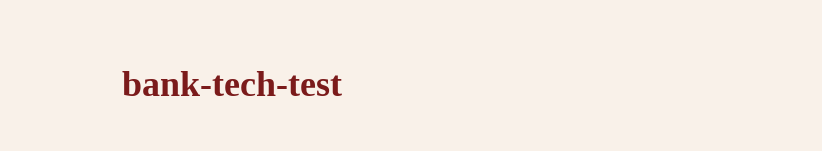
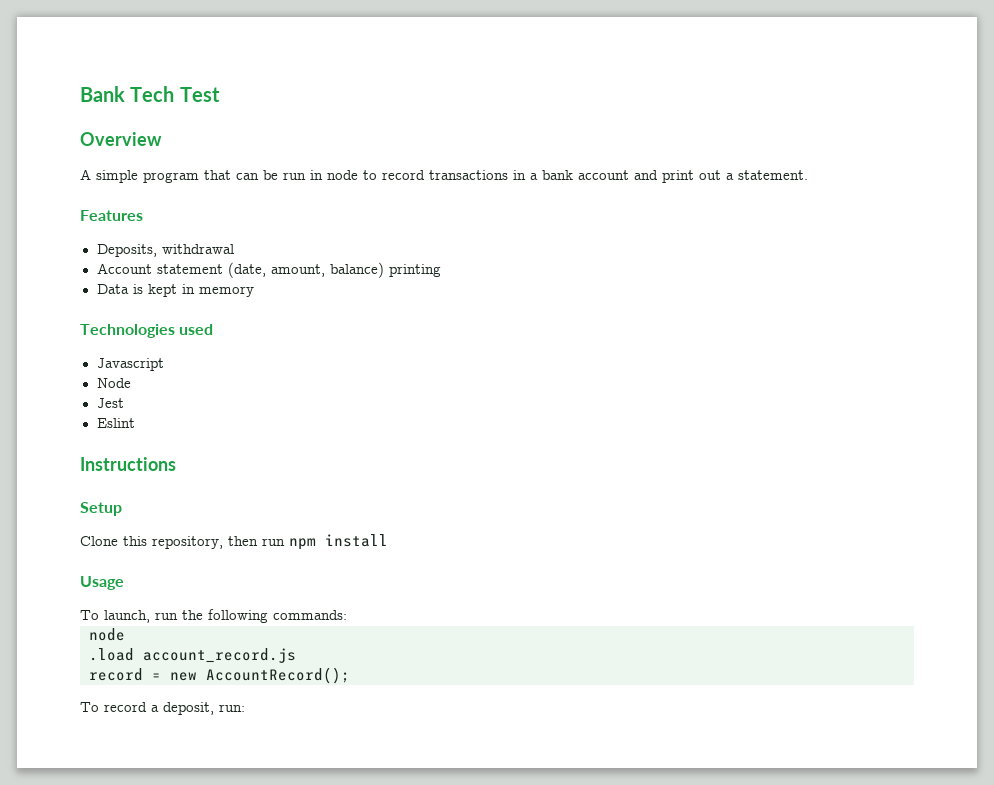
- bank-tech-test
+ Bank Tech Test
+ Overview
+ A simple program that can be run in node to record transactions in a bank account and print out a statement.
+ Features
+ Deposits, withdrawal
+ Account statement (date, amount, balance) printing
+ Data is kept in memory
+ Technologies used
+ Javascript
+ Node
+ Jest
+ Eslint
+ Instructions
+ Setup
+ Clone this repository, then run npm install
+ Usage
+ To launch, run the following commands:
+ node
+ .load account_record.js
+ record = new AccountRecord();
+ To record a deposit, run:

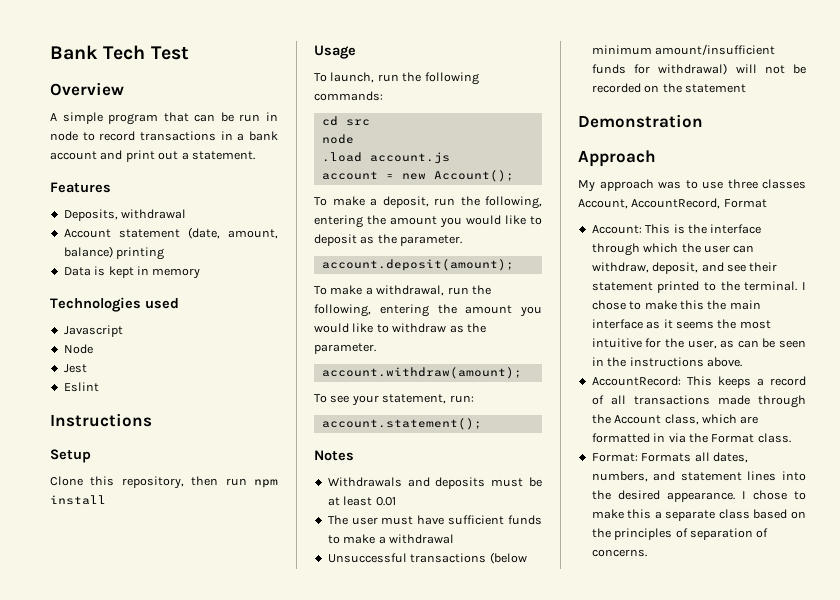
+ cd src
- .load account_record.js
- record = new AccountRecord();
- To record a deposit, run:
+ .load account.js
+ account = new Account();
+ To make a deposit, run the following, entering the amount you would like to deposit as the parameter.
+ account.deposit(amount);
+ To make a withdrawal, run the following, entering the amount you would like to withdraw as the parameter.
+ account.withdraw(amount);
+ To see your statement, run:
+ account.statement();
+ Notes
+ Withdrawals and deposits must be at least 0.01
+ The user must have sufficient funds to make a withdrawal
+ Unsuccessful transactions (below minimum amount/insufficient funds for withdrawal) will not be recorded on the statement
+ Demonstration
+ Approach
+ My approach was to use three classes Account, AccountRecord, Format
+ Account: This is the interface through which the user can withdraw, deposit, and see their statement printed to the terminal. I chose to make this the main interface as it seems the most intuitive for the user, as can be seen in the instructions above.
+ AccountRecord: This keeps a record of all transactions made through the Account class, which are formatted in via the Format class.
+ Format: Formats all dates, numbers, and statement lines into the desired appearance. I chose to make this a separate class based on the principles of separation of concerns.

